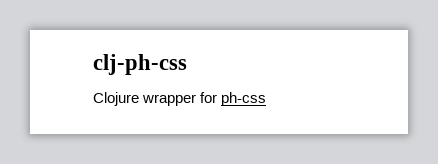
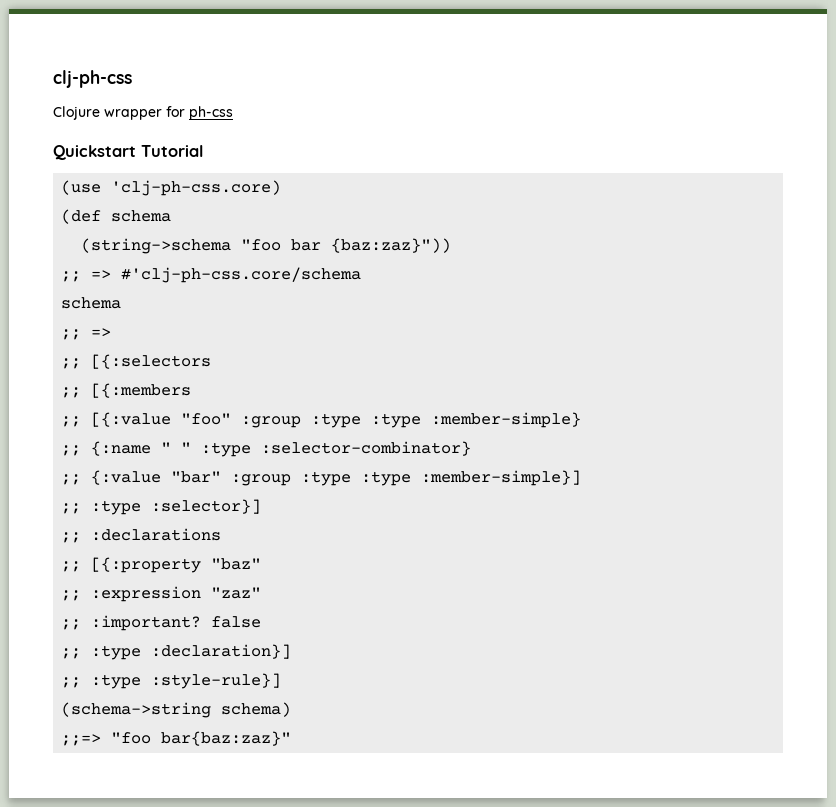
+ Quickstart Tutorial
+ (use 'clj-ph-css.core)
+ (def schema
+ (string->schema "foo bar {baz:zaz}"))
+ ;; => #'clj-ph-css.core/schema
+ schema
+ ;; =>
+ ;; [{:selectors
+ ;; [{:members
+ ;; [{:value "foo" :group :type :type :member-simple}
+ ;; {:name " " :type :selector-combinator}
+ ;; {:value "bar" :group :type :type :member-simple}]
+ ;; :type :selector}]
+ ;; :declarations
+ ;; [{:property "baz"
+ ;; :expression "zaz"
+ ;; :important? false
+ ;; :type :declaration}]
+ ;; :type :style-rule}]
+ (schema->string schema)
+ ;;=> "foo bar{baz:zaz}"

